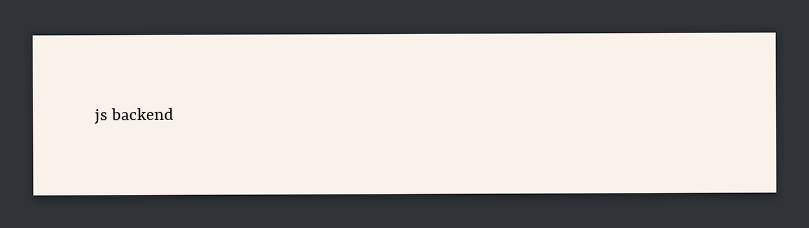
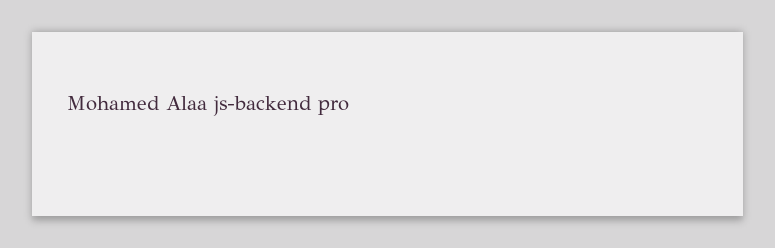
- js backend
+ Mohamed Alaa js-backend pro

